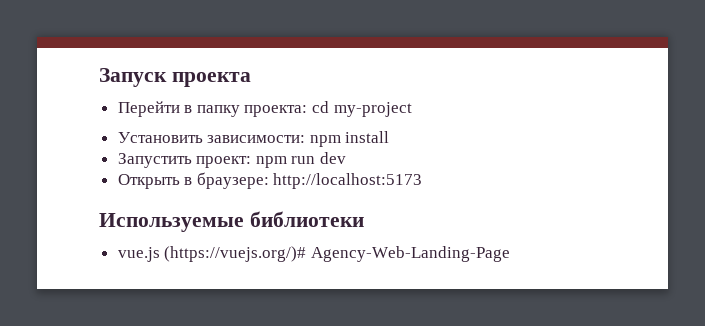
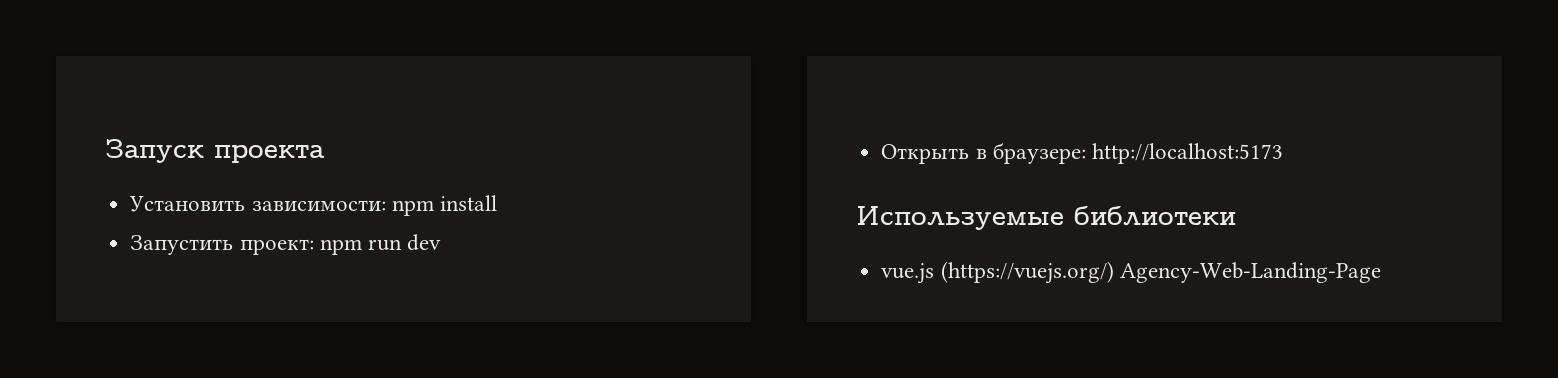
- Перейти в папку проекта: cd my-project
- vue.js (https://vuejs.org/)# Agency-Web-Landing-Page
+ vue.js (https://vuejs.org/) Agency-Web-Landing-Page

